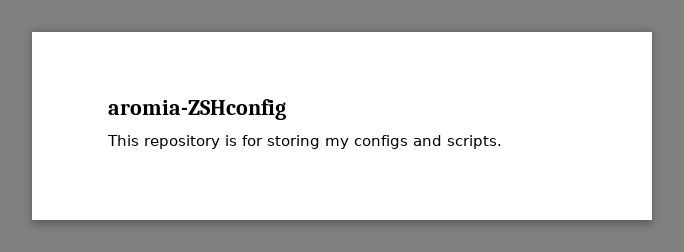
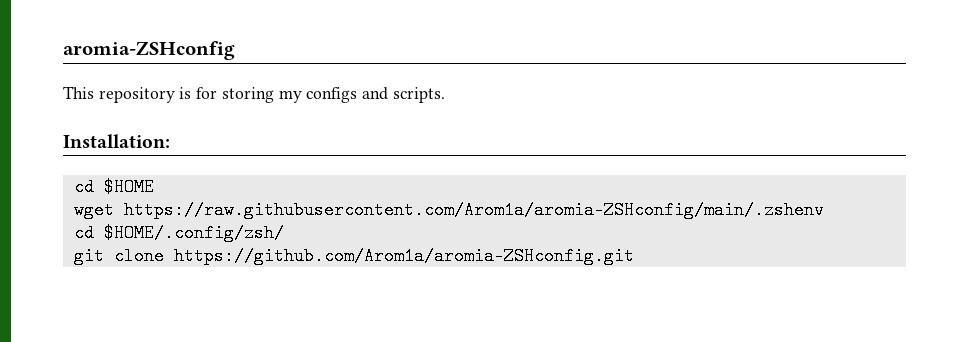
+ Installation:
+ cd $HOME
+ wget https://raw.githubusercontent.com/Arom1a/aromia-ZSHconfig/main/.zshenv
+ cd $HOME/.config/zsh/
+ git clone https://github.com/Arom1a/aromia-ZSHconfig.git

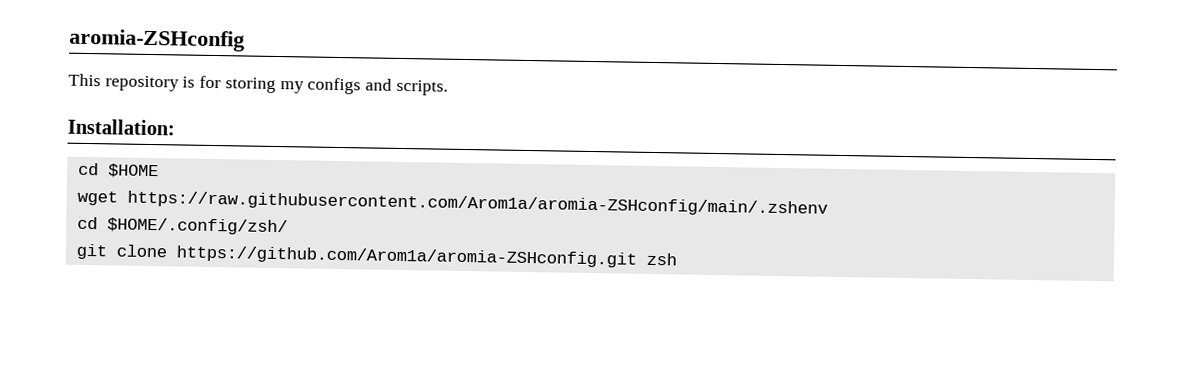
- git clone https://github.com/Arom1a/aromia-ZSHconfig.git
+ git clone https://github.com/Arom1a/aromia-ZSHconfig.git zsh

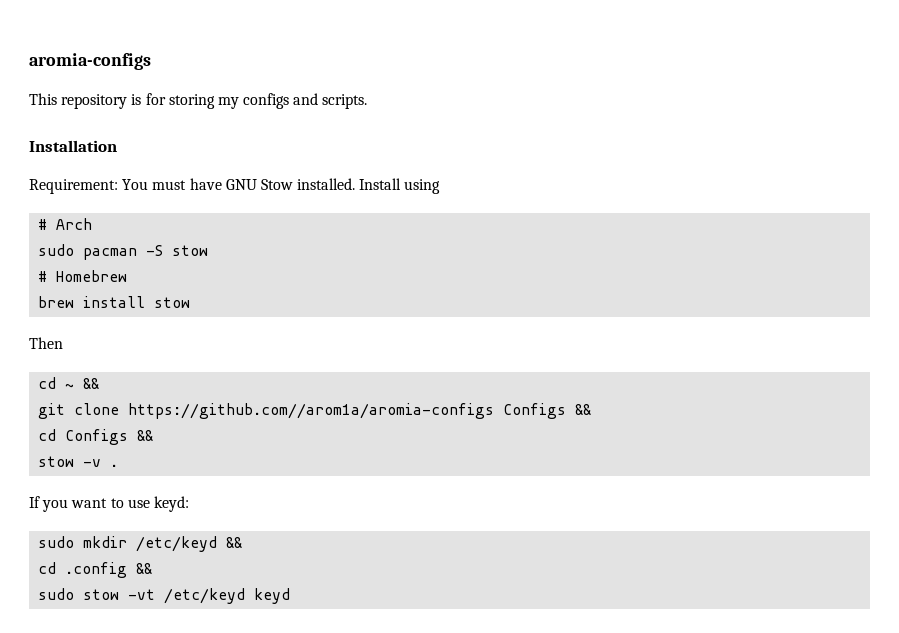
- aromia-ZSHconfig
+ aromia-configs
- Installation:
- cd $HOME
- wget https://raw.githubusercontent.com/Arom1a/aromia-ZSHconfig/main/.zshenv
- cd $HOME/.config/zsh/
- git clone https://github.com/Arom1a/aromia-ZSHconfig.git zsh
+ Installation
+ Requirement: You must have GNU Stow installed. Install using
+ # Arch
+ sudo pacman -S stow
+ # Homebrew
+ brew install stow
+ Then
+ cd ~ &&
+ git clone https://github.com//arom1a/aromia-configs Configs &&
+ cd Configs &&
+ stow -v .
+ If you want to use keyd:
+ sudo mkdir /etc/keyd &&
+ cd .config &&
+ sudo stow -vt /etc/keyd keyd

